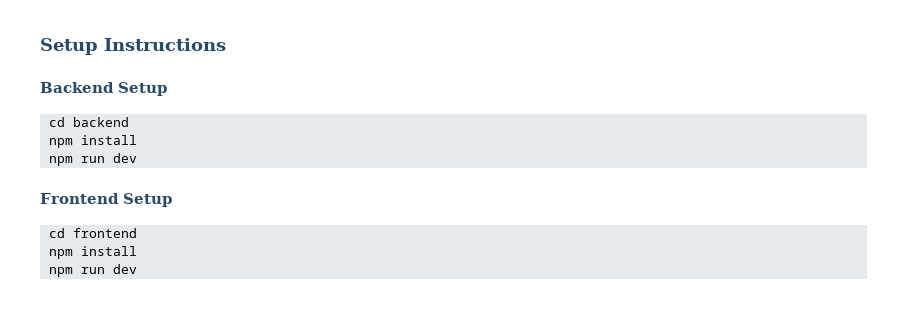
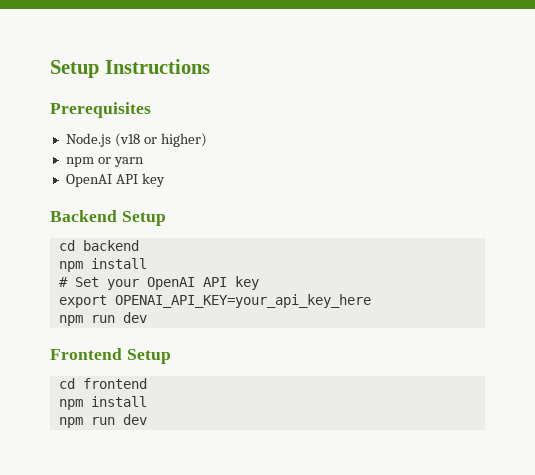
+ Prerequisites
+ Node.js (v18 or higher)
+ npm or yarn
+ OpenAI API key
+ # Set your OpenAI API key
+ export OPENAI_API_KEY=your_api_key_here

